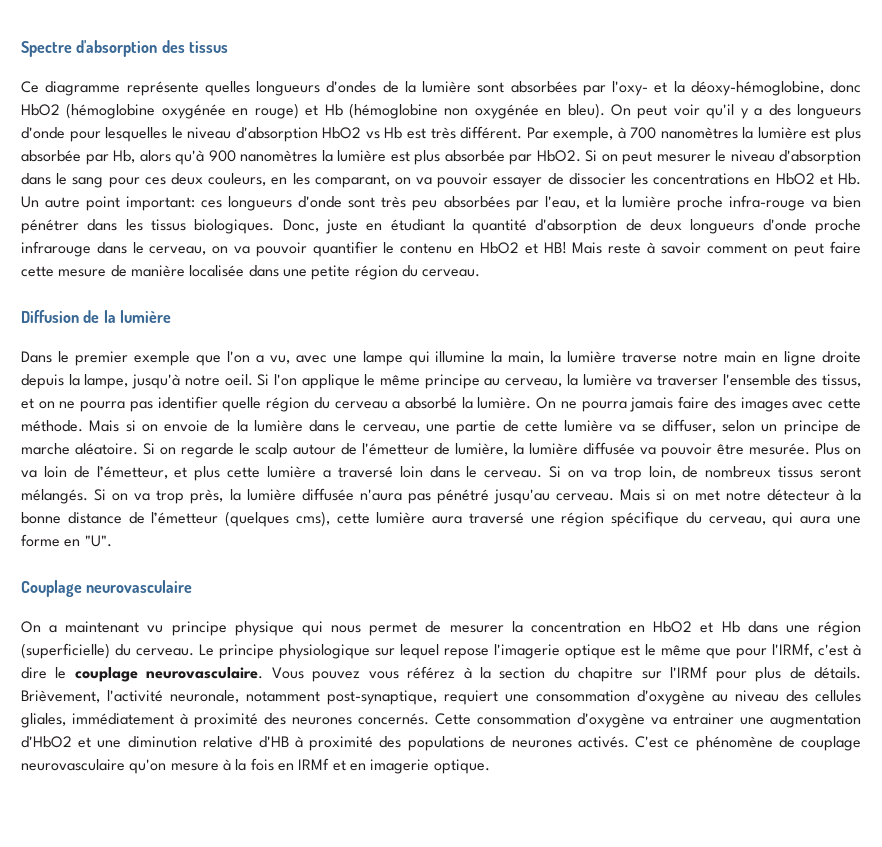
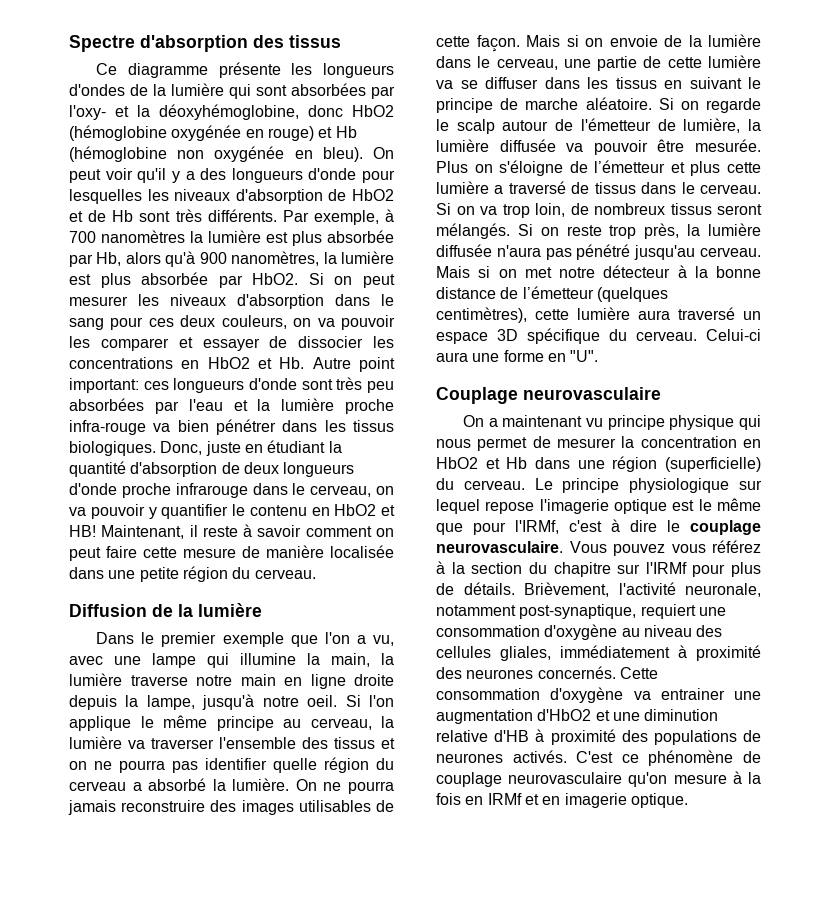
- Ce diagramme représente quelles longueurs d'ondes de la lumière sont absorbées par l'oxy- et la déoxy-hémoglobine, donc HbO2 (hémoglobine oxygénée en rouge) et Hb (hémoglobine non oxygénée en bleu).
+ Ce diagramme présente les longueurs d'ondes de la lumière qui sont absorbées par l'oxy- et la déoxyhémoglobine, donc HbO2 (hémoglobine oxygénée en rouge) et Hb (hémoglobine non oxygénée en bleu).
- On peut voir qu'il y a des longueurs d'onde pour lesquelles le niveau d'absorption HbO2 vs Hb est très différent.
+ On peut voir qu'il y a des longueurs d'onde pour lesquelles les niveaux d'absorption de HbO2 et de Hb sont très différents.
- Par exemple, à 700 nanomètres la lumière est plus absorbée par Hb, alors qu'à 900 nanomètres la lumière est plus absorbée par HbO2.
+ Par exemple, à 700 nanomètres la lumière est plus absorbée par Hb, alors qu'à 900 nanomètres, la lumière est plus absorbée par HbO2.
- Si on peut mesurer le niveau d'absorption dans le sang pour ces deux couleurs, en les comparant, on va pouvoir essayer de dissocier les concentrations en HbO2 et Hb. Un autre point important: ces longueurs d'onde sont très peu absorbées par l'eau, et la lumière proche infra-rouge va bien pénétrer dans les tissus biologiques.
+ Si on peut mesurer les niveaux d'absorption dans le sang pour ces deux couleurs, on va pouvoir les comparer et essayer de dissocier les concentrations en HbO2 et Hb. Autre point important: ces longueurs d'onde sont très peu absorbées par l'eau et la lumière proche infra-rouge va bien pénétrer dans les tissus biologiques.
- Donc, juste en étudiant la quantité d'absorption de deux longueurs d'onde proche infrarouge dans le cerveau, on va pouvoir quantifier le contenu en HbO2 et HB!
+ Donc, juste en étudiant la quantité d'absorption de deux longueurs d'onde proche infrarouge dans le cerveau, on va pouvoir y quantifier le contenu en HbO2 et HB!
- Mais reste à savoir comment on peut faire cette mesure de manière localisée dans une petite région du cerveau.
+ Maintenant, il reste à savoir comment on peut faire cette mesure de manière localisée dans une petite région du cerveau.
- Si l'on applique le même principe au cerveau, la lumière va traverser l'ensemble des tissus, et on ne pourra pas identifier quelle région du cerveau a absorbé la lumière.
+ Si l'on applique le même principe au cerveau, la lumière va traverser l'ensemble des tissus et on ne pourra pas identifier quelle région du cerveau a absorbé la lumière.
- On ne pourra jamais faire des images avec cette méthode.
+ On ne pourra jamais reconstruire des images utilisables de cette façon.
- Mais si on envoie de la lumière dans le cerveau, une partie de cette lumière va se diffuser, selon un principe de marche aléatoire.
+ Mais si on envoie de la lumière dans le cerveau, une partie de cette lumière va se diffuser dans les tissus en suivant le principe de marche aléatoire.
- Plus on va loin de l’émetteur, et plus cette lumière a traversé loin dans le cerveau.
+ Plus on s'éloigne de l’émetteur et plus cette lumière a traversé de tissus dans le cerveau.
- Si on va trop près, la lumière diffusée n'aura pas pénétré jusqu'au cerveau.
+ Si on reste trop près, la lumière diffusée n'aura pas pénétré jusqu'au cerveau.
- Mais si on met notre détecteur à la bonne distance de l’émetteur (quelques cms), cette lumière aura traversé une région spécifique du cerveau, qui aura une forme en "U".
+ Mais si on met notre détecteur à la bonne distance de l’émetteur (quelques centimètres), cette lumière aura traversé un espace 3D spécifique du cerveau. Celui-ci aura une forme en "U".

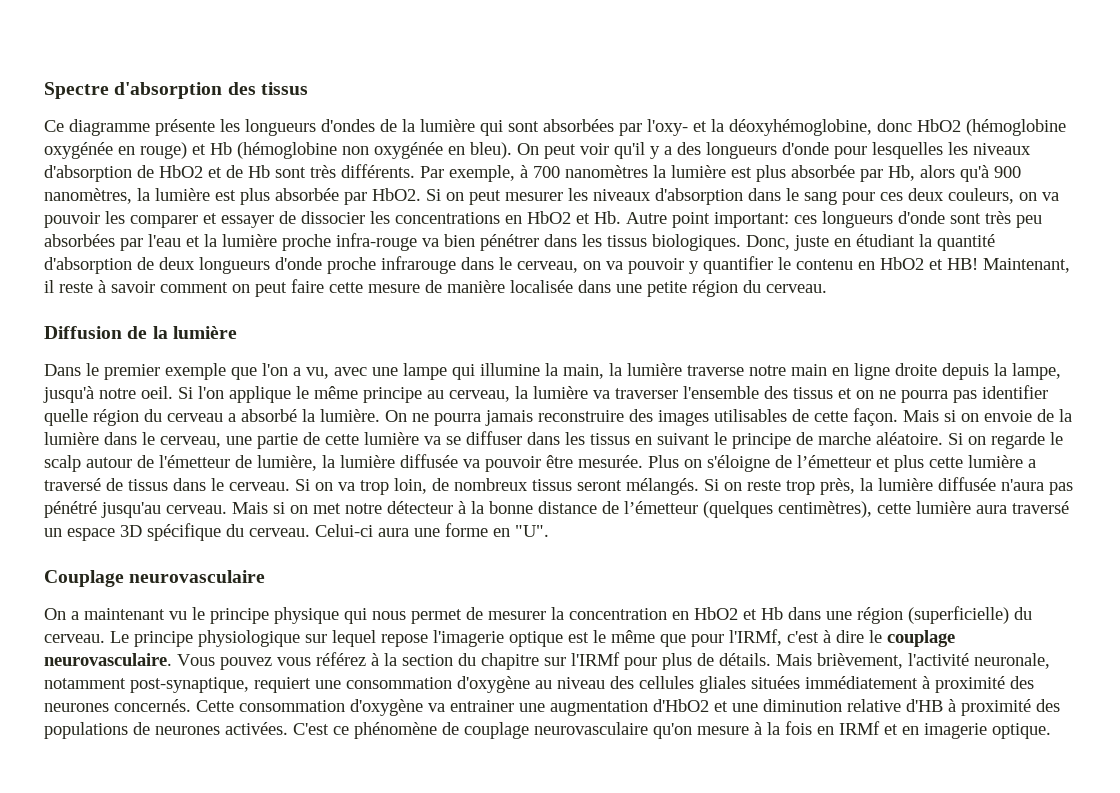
- On a maintenant vu principe physique qui nous permet de mesurer la concentration en HbO2 et Hb dans une région (superficielle) du cerveau.
+ On a maintenant vu le principe physique qui nous permet de mesurer la concentration en HbO2 et Hb dans une région (superficielle) du cerveau.
- Brièvement, l'activité neuronale, notamment post-synaptique, requiert une consommation d'oxygène au niveau des cellules gliales, immédiatement à proximité des neurones concernés.
+ Mais brièvement, l'activité neuronale, notamment post-synaptique, requiert une consommation d'oxygène au niveau des cellules gliales situées immédiatement à proximité des neurones concernés.
- Cette consommation d'oxygène va entrainer une augmentation d'HbO2 et une diminution relative d'HB à proximité des populations de neurones activés.
+ Cette consommation d'oxygène va entrainer une augmentation d'HbO2 et une diminution relative d'HB à proximité des populations de neurones activées.

